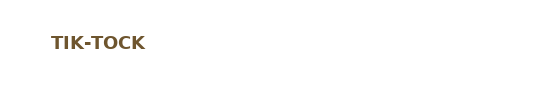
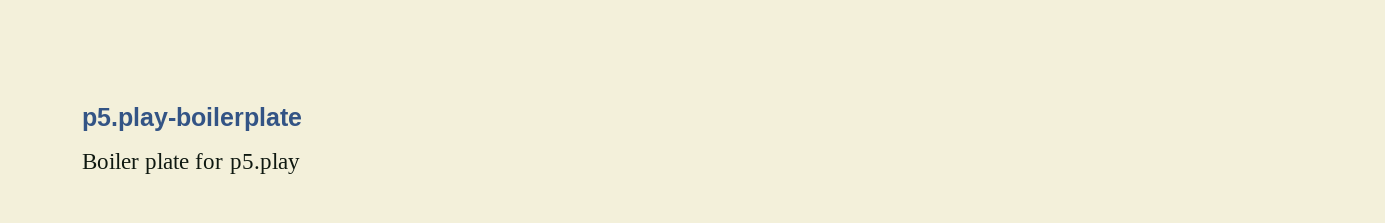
- TIK-TOCK
+ p5.play-boilerplate
+ Boiler plate for p5.play

